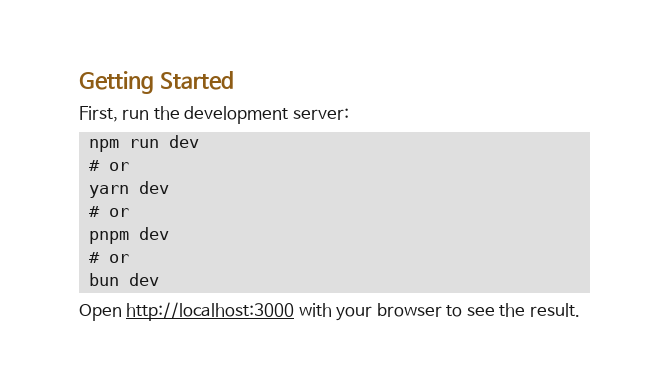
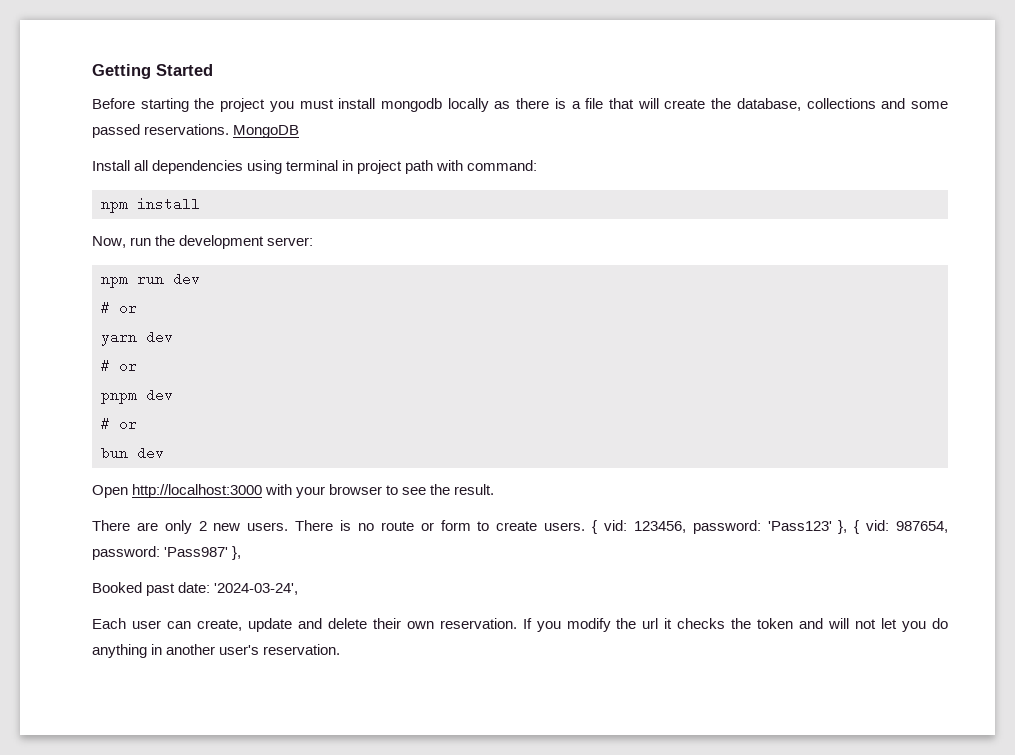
- First, run the development server:
+ Before starting the project you must install mongodb locally as there is a file that will create the database, collections and some passed reservations. MongoDB
+ Install all dependencies using terminal in project path with command:
+ npm install
+ Now, run the development server:
+ There are only 2 new users. There is no route or form to create users. { vid: 123456, password: 'Pass123' }, { vid: 987654, password: 'Pass987' },
+ Booked past date: '2024-03-24',
+ Each user can create, update and delete their own reservation. If you modify the url it checks the token and will not let you do anything in another user's reservation.

